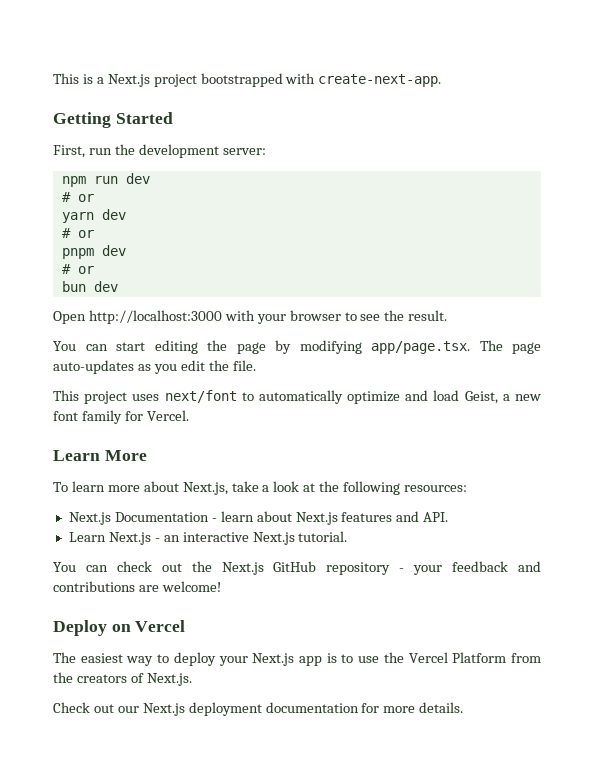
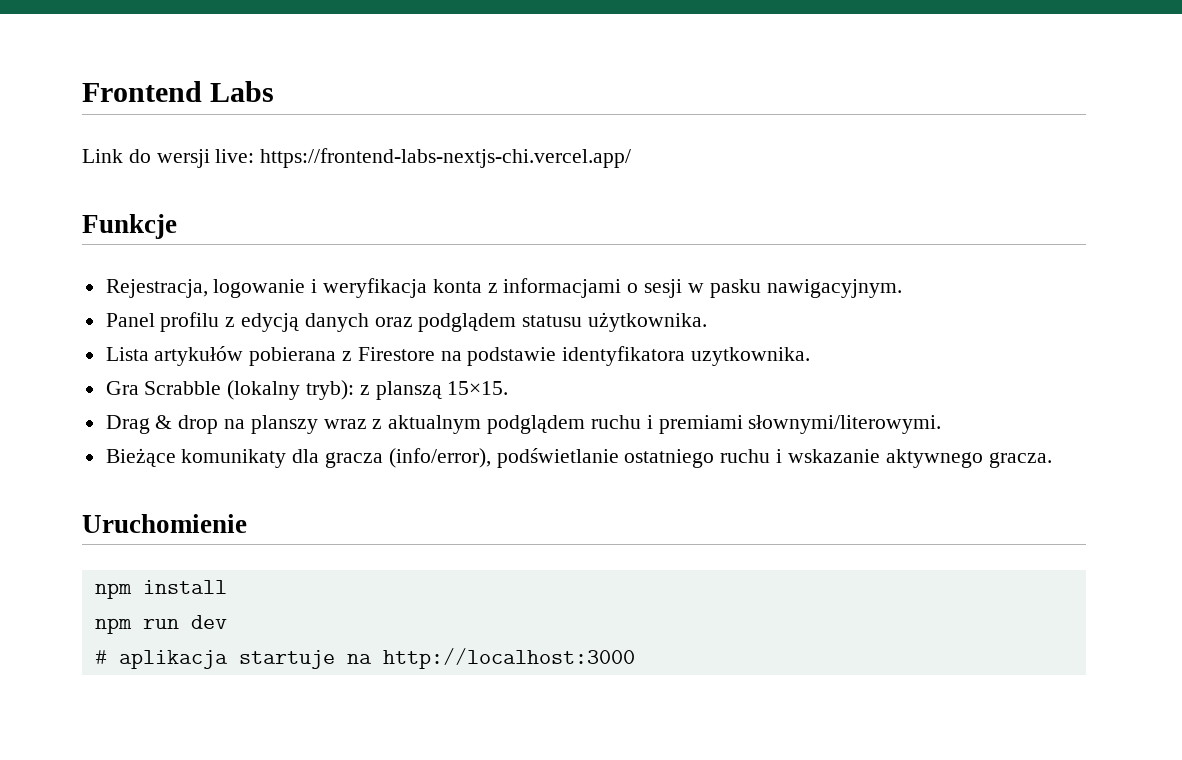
- This is a Next.js project bootstrapped with create-next-app.
- Getting Started
- First, run the development server:
+ Frontend Labs
+ Link do wersji live: https://frontend-labs-nextjs-chi.vercel.app/
+ Funkcje
+ Rejestracja, logowanie i weryfikacja konta z informacjami o sesji w pasku nawigacyjnym.
+ Panel profilu z edycją danych oraz podglądem statusu użytkownika.
+ Lista artykułów pobierana z Firestore na podstawie identyfikatora uzytkownika.
+ Gra Scrabble (lokalny tryb): z planszą 15×15.
+ Drag & drop na planszy wraz z aktualnym podglądem ruchu i premiami słownymi/literowymi.
+ Bieżące komunikaty dla gracza (info/error), podświetlanie ostatniego ruchu i wskazanie aktywnego gracza.
+ Uruchomienie
+ npm install
  npm run dev
- # or
- yarn dev
- # or
- pnpm dev
- # or
- bun dev
- Open http://localhost:3000 with your browser to see the result.
- You can start editing the page by modifying app/page.tsx. The page auto-updates as you edit the file.
- This project uses next/font to automatically optimize and load Geist, a new font family for Vercel.
- Learn More
- To learn more about Next.js, take a look at the following resources:
- Next.js Documentation - learn about Next.js features and API.
- Learn Next.js - an interactive Next.js tutorial.
- You can check out the Next.js GitHub repository - your feedback and contributions are welcome!
- Deploy on Vercel
- The easiest way to deploy your Next.js app is to use the Vercel Platform from the creators of Next.js.
- Check out our Next.js deployment documentation for more details.
+ # aplikacja startuje na http://localhost:3000

